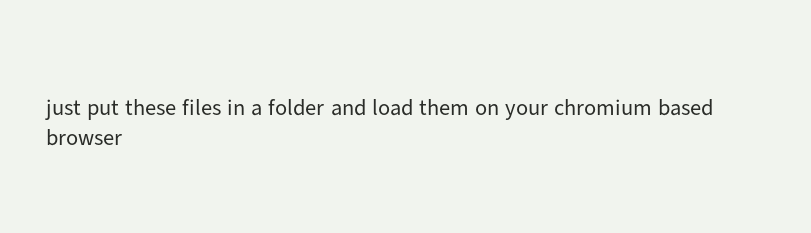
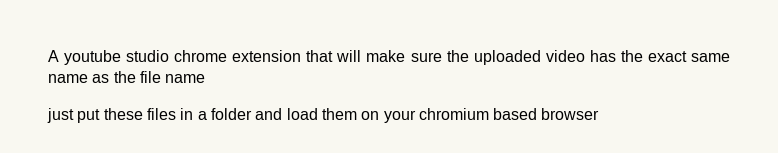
+ A youtube studio chrome extension that will make sure the uploaded video has the exact same name as the file name

